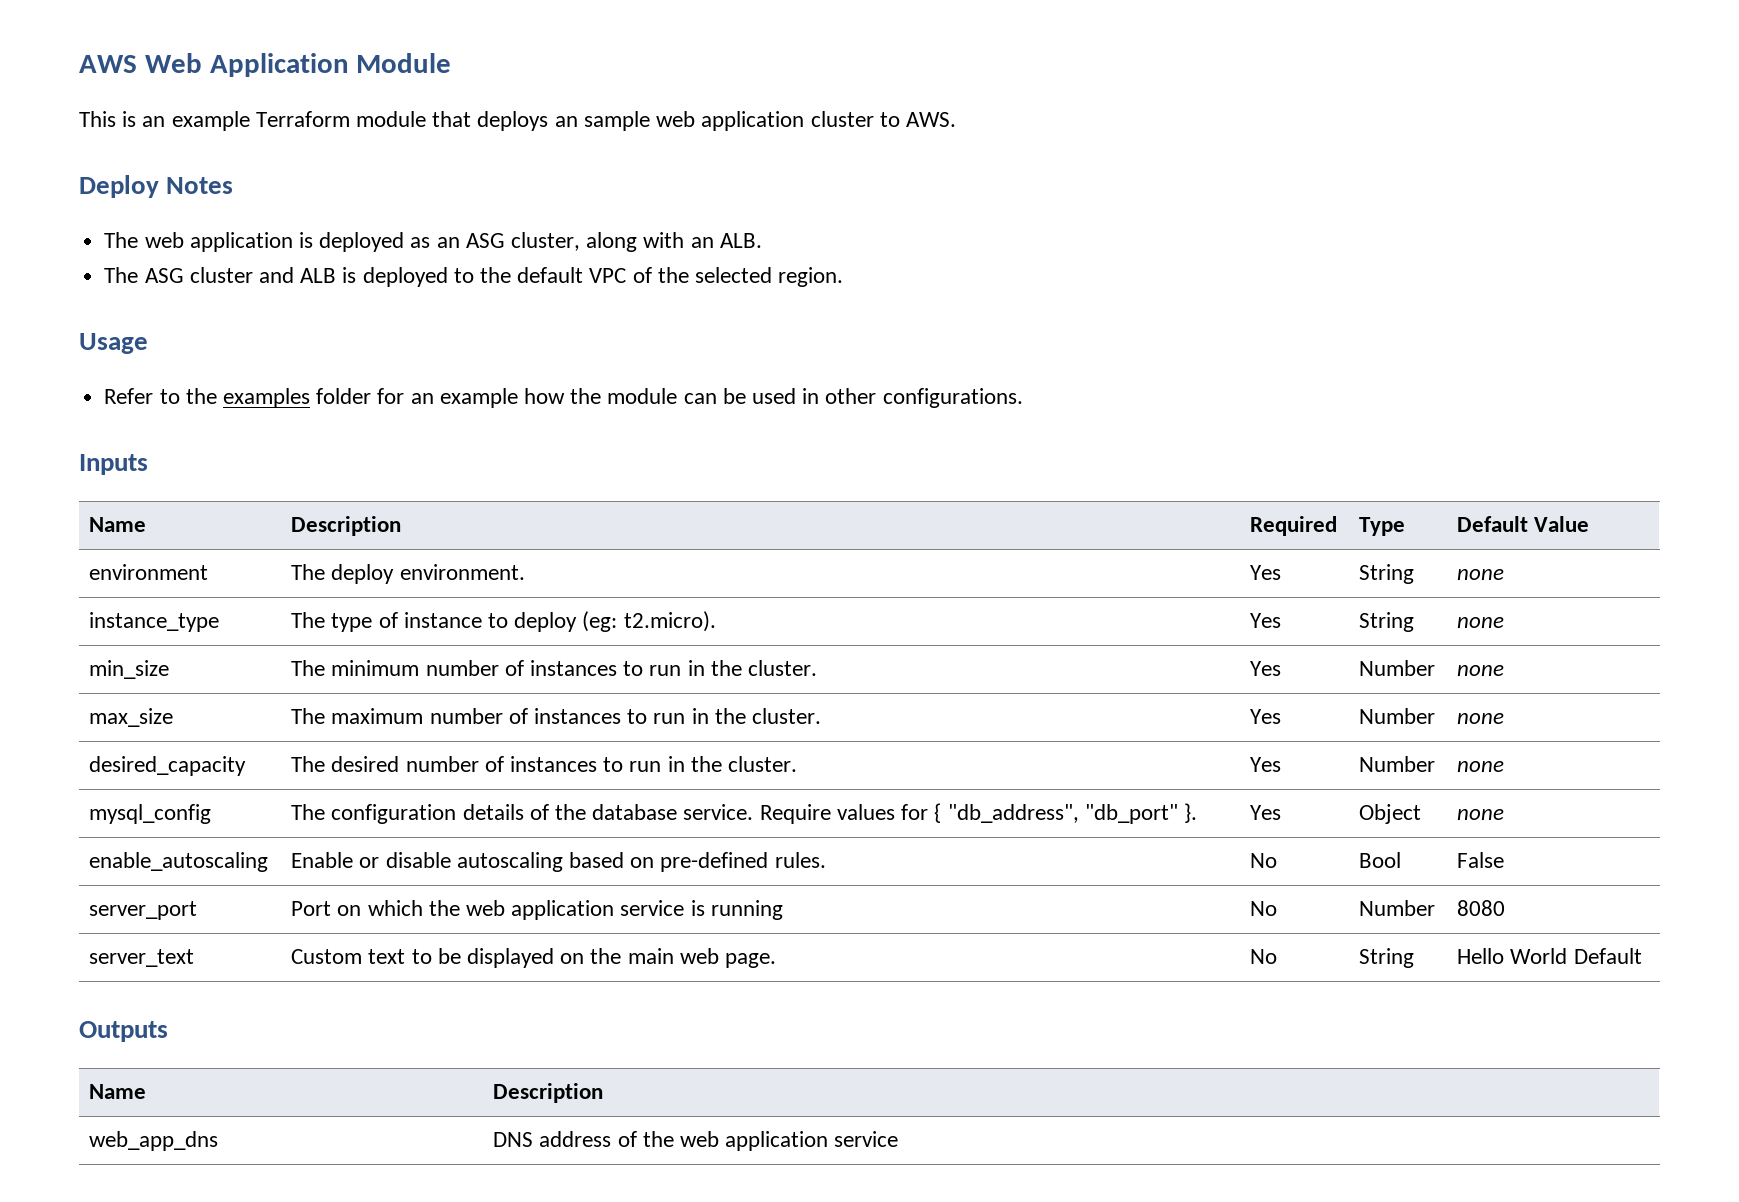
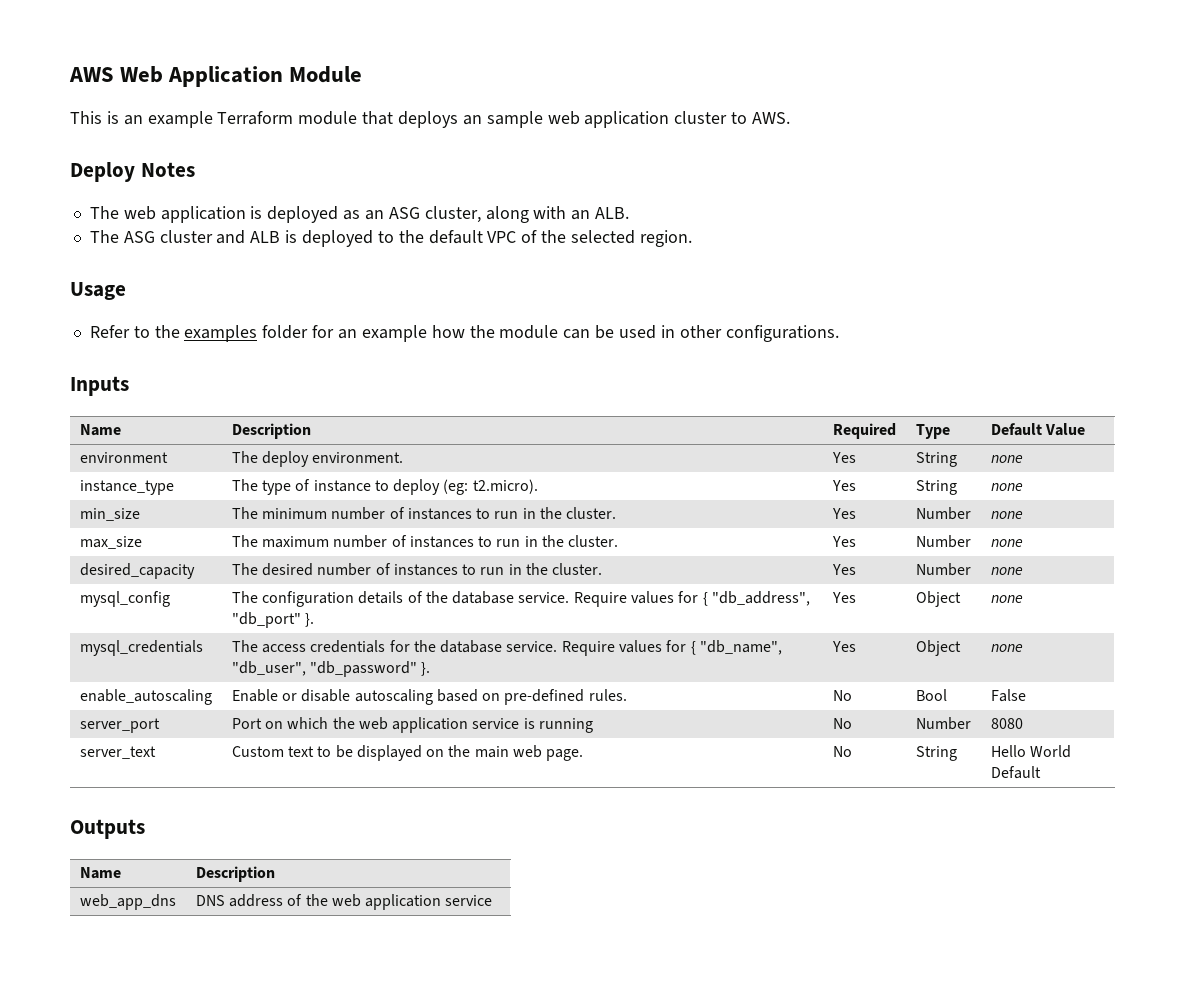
+ mysql_credentials | The access credentials for the database service. Require values for { "db_name", "db_user", "db_password" }. | Yes | Object | none

